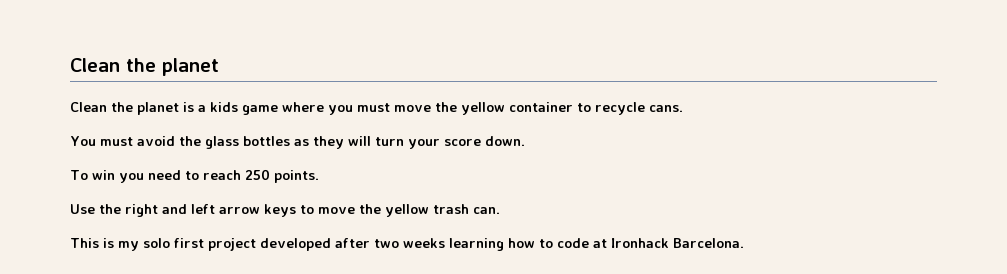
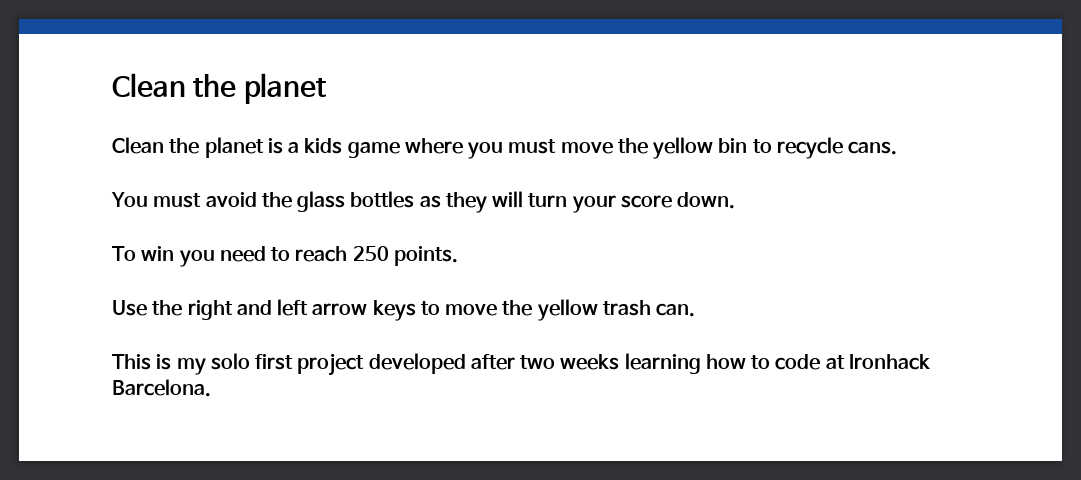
- Clean the planet is a kids game where you must move the yellow container to recycle cans.
+ Clean the planet is a kids game where you must move the yellow bin to recycle cans.

